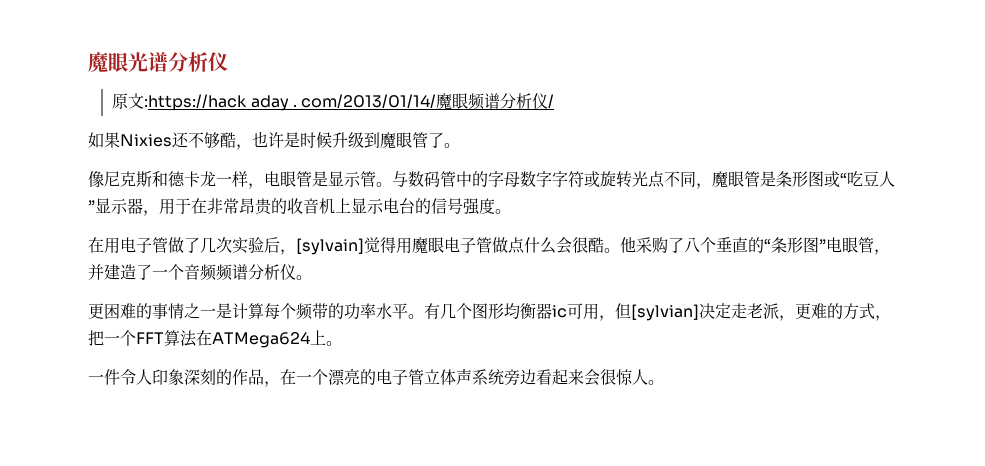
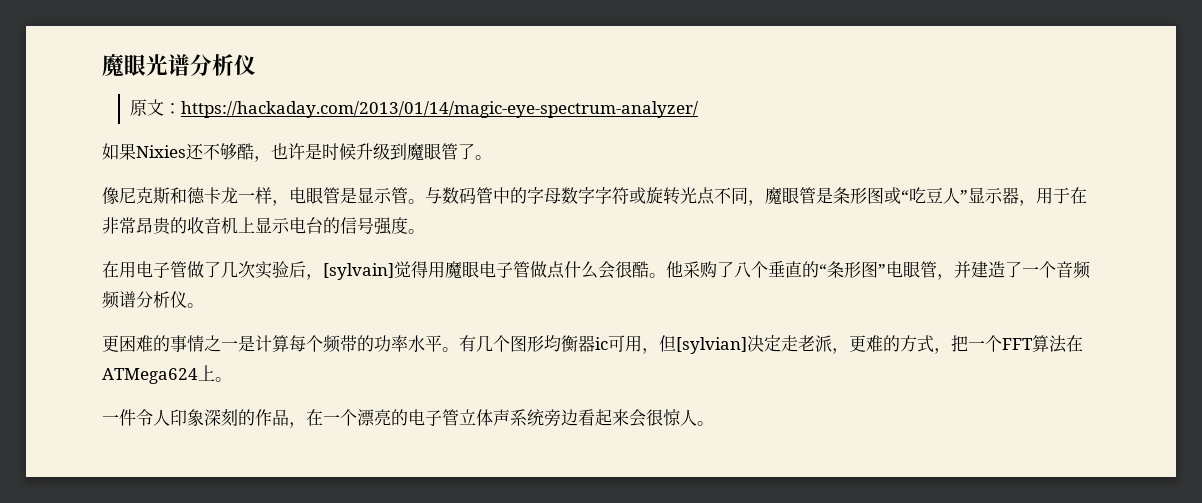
- 原文:https://hack aday . com/2013/01/14/魔眼频谱分析仪/
+ 原文：https://hackaday.com/2013/01/14/magic-eye-spectrum-analyzer/

